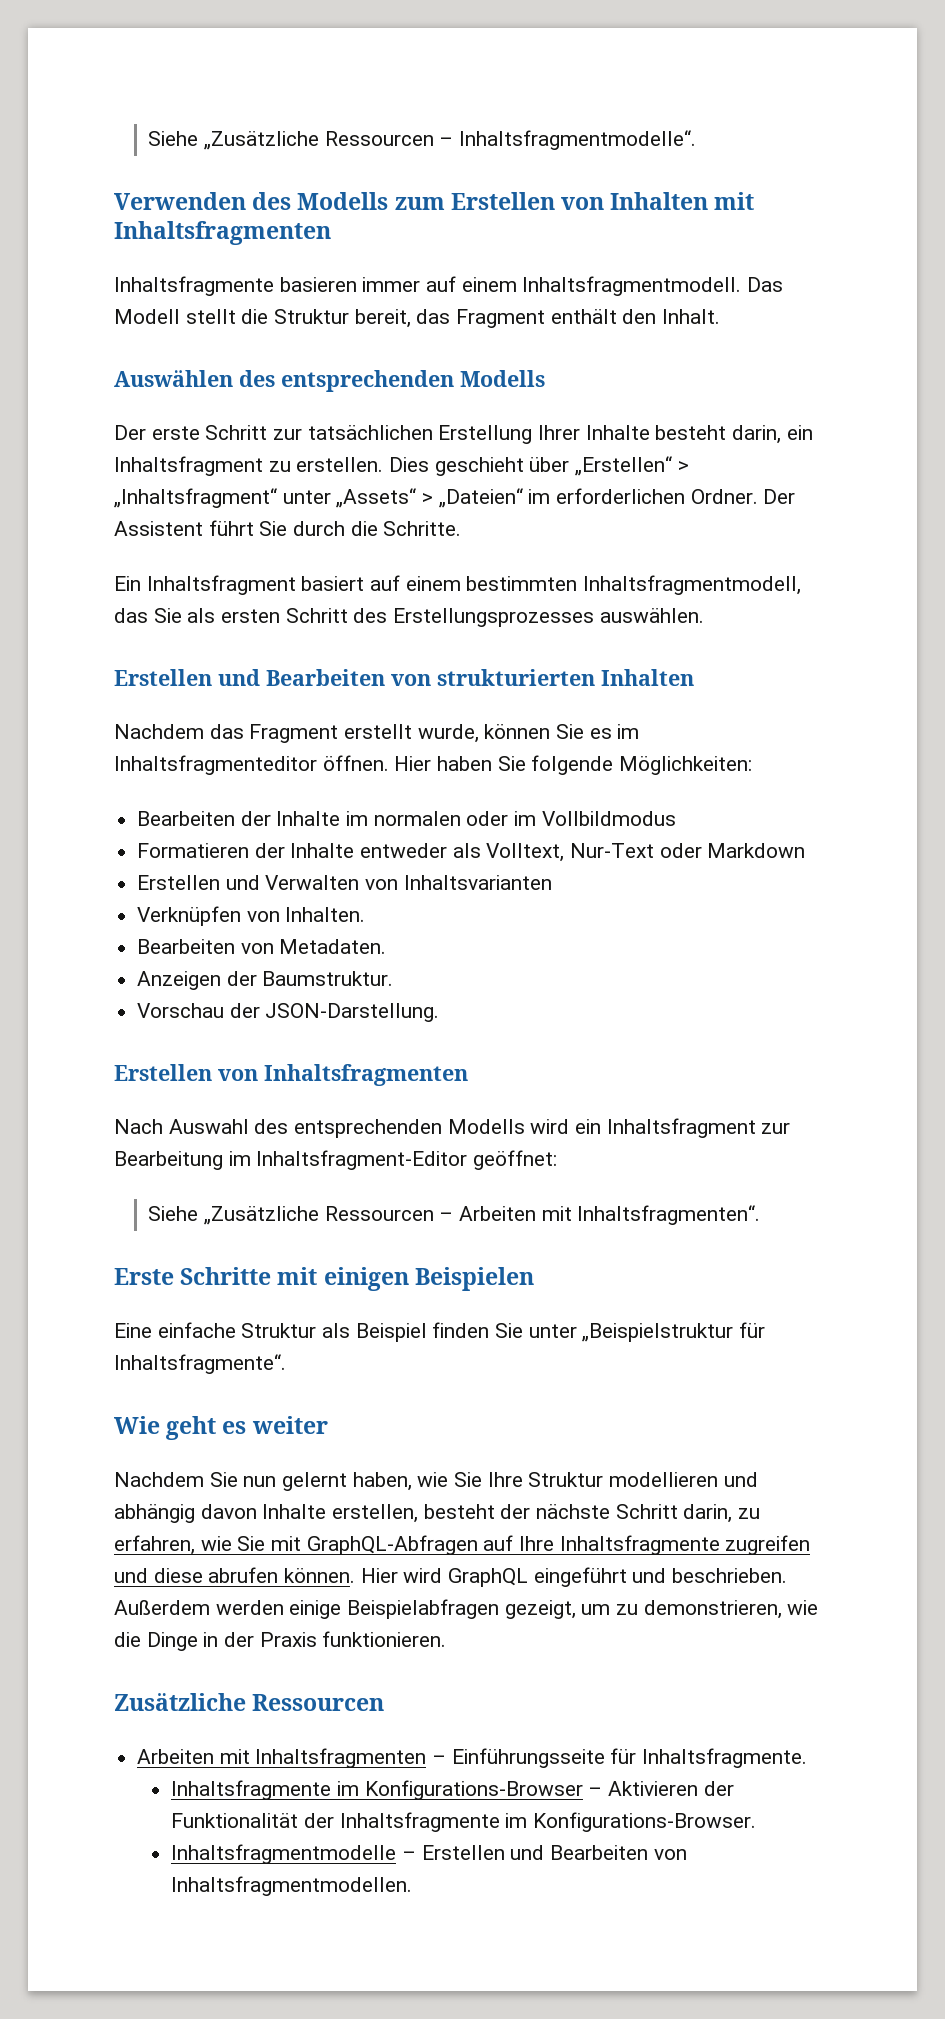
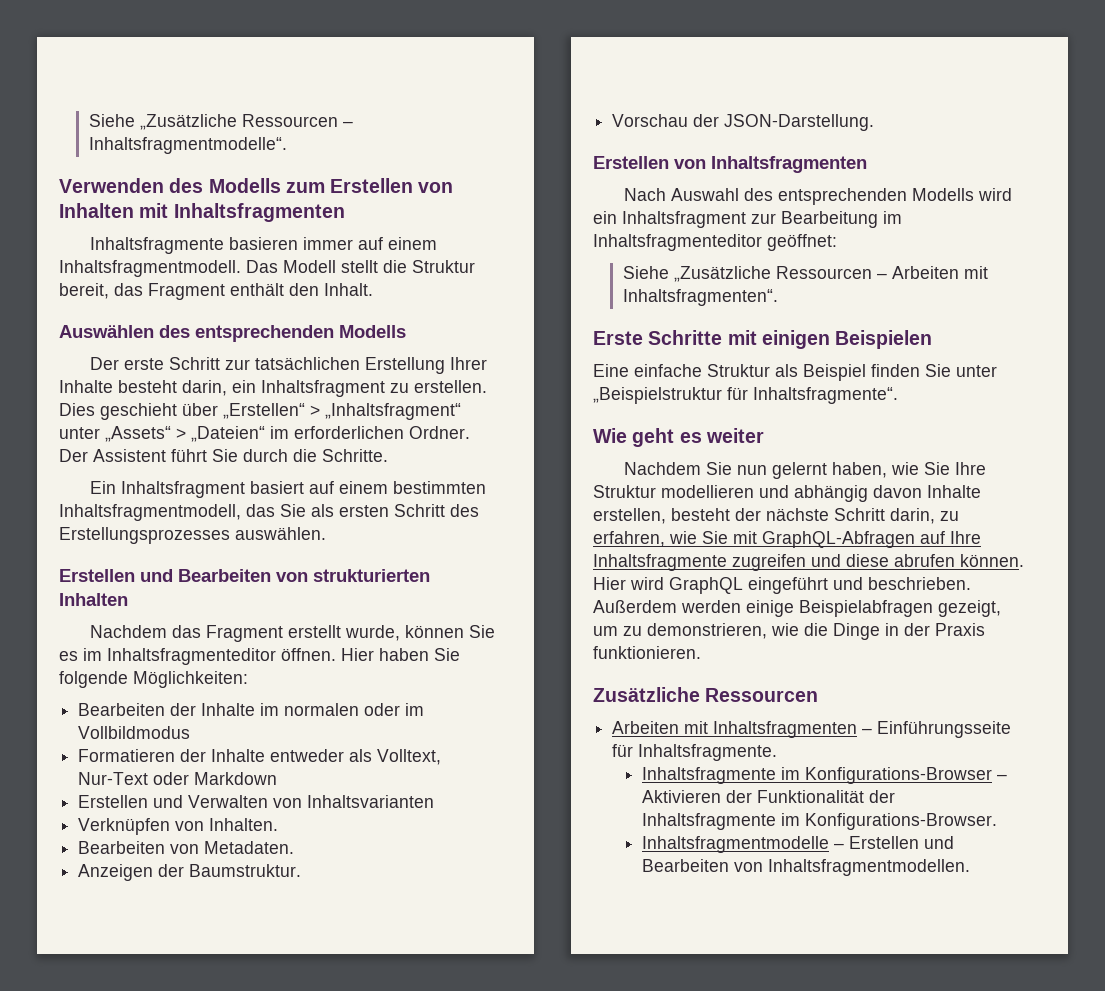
- Nach Auswahl des entsprechenden Modells wird ein Inhaltsfragment zur Bearbeitung im Inhaltsfragment-Editor geöffnet:
+ Nach Auswahl des entsprechenden Modells wird ein Inhaltsfragment zur Bearbeitung im Inhaltsfragmenteditor geöffnet:

